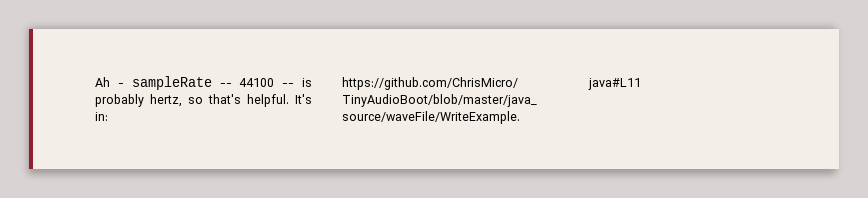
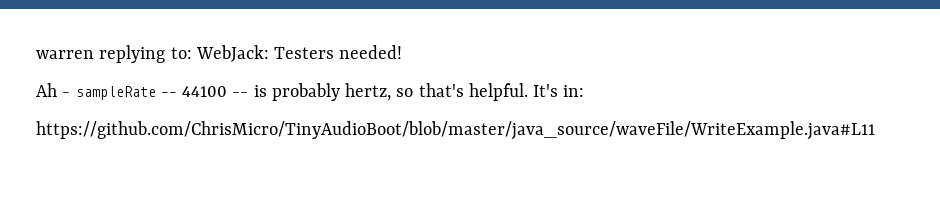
+ warren replying to: WebJack: Testers needed!

